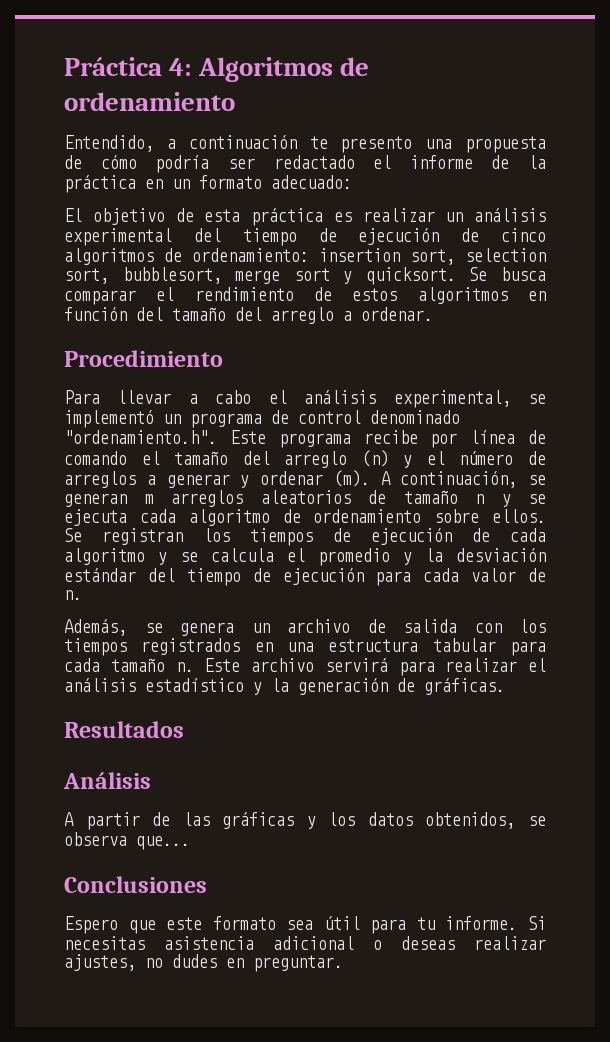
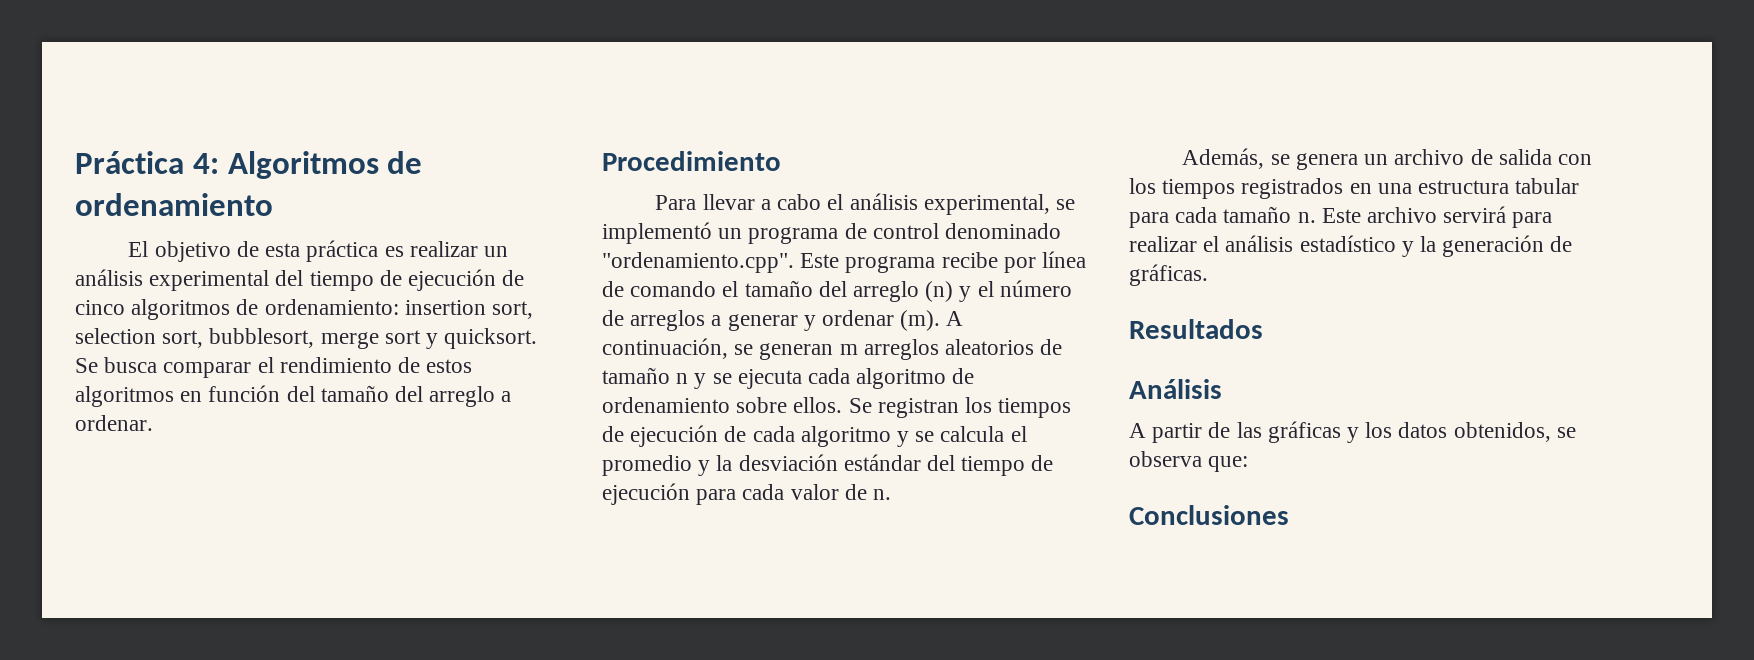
- Entendido, a continuación te presento una propuesta de cómo podría ser redactado el informe de la práctica en un formato adecuado:
- Para llevar a cabo el análisis experimental, se implementó un programa de control denominado "ordenamiento.h". Este programa recibe por línea de comando el tamaño del arreglo (n) y el número de arreglos a generar y ordenar (m).
+ Para llevar a cabo el análisis experimental, se implementó un programa de control denominado "ordenamiento.cpp". Este programa recibe por línea de comando el tamaño del arreglo (n) y el número de arreglos a generar y ordenar (m).
- A partir de las gráficas y los datos obtenidos, se observa que...
+ A partir de las gráficas y los datos obtenidos, se observa que:
- Espero que este formato sea útil para tu informe. Si necesitas asistencia adicional o deseas realizar ajustes, no dudes en preguntar.

